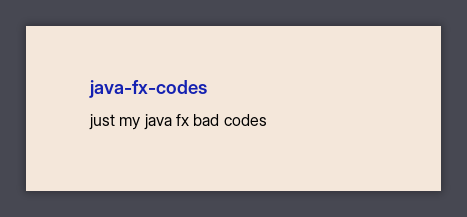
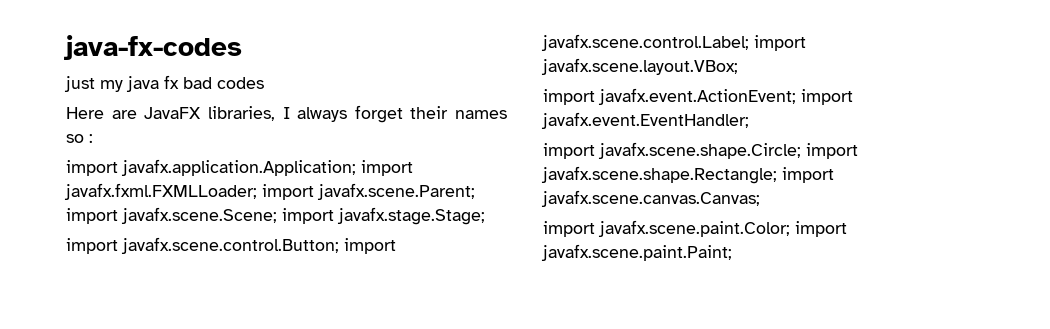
+ Here are JavaFX libraries, I always forget their names so :
+ import javafx.application.Application; import javafx.fxml.FXMLLoader; import javafx.scene.Parent; import javafx.scene.Scene; import javafx.stage.Stage;
+ import javafx.scene.control.Button; import javafx.scene.control.Label; import javafx.scene.layout.VBox;
+ import javafx.event.ActionEvent; import javafx.event.EventHandler;
+ import javafx.scene.shape.Circle; import javafx.scene.shape.Rectangle; import javafx.scene.canvas.Canvas;
+ import javafx.scene.paint.Color; import javafx.scene.paint.Paint;

